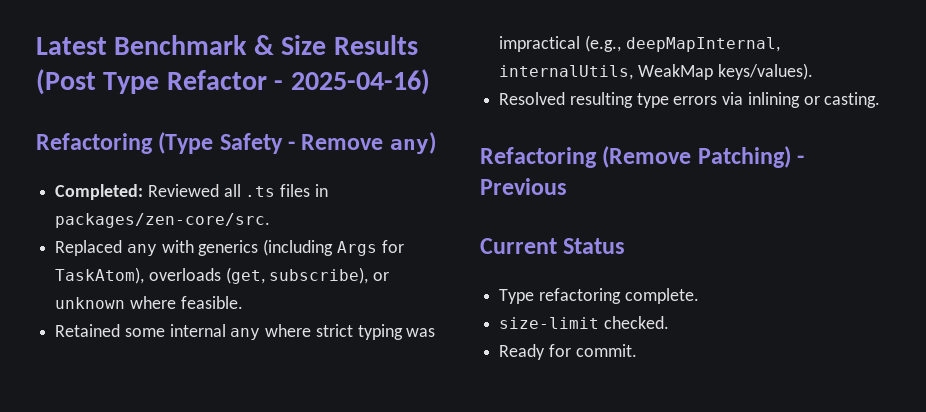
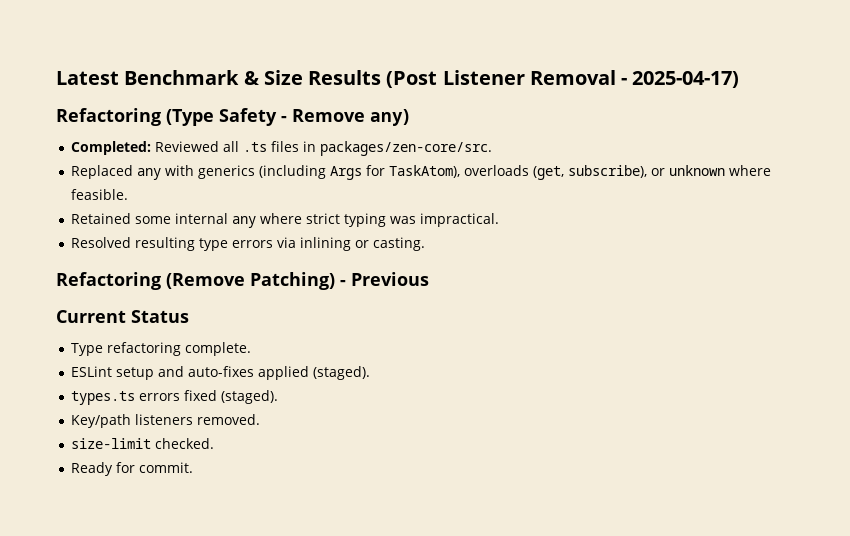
- Latest Benchmark & Size Results (Post Type Refactor - 2025-04-16)
+ Latest Benchmark & Size Results (Post Listener Removal - 2025-04-17)
- Retained some internal any where strict typing was impractical (e.g., deepMapInternal, internalUtils, WeakMap keys/values).
+ Retained some internal any where strict typing was impractical.
+ ESLint setup and auto-fixes applied (staged).
+ types.ts errors fixed (staged).
+ Key/path listeners removed.

